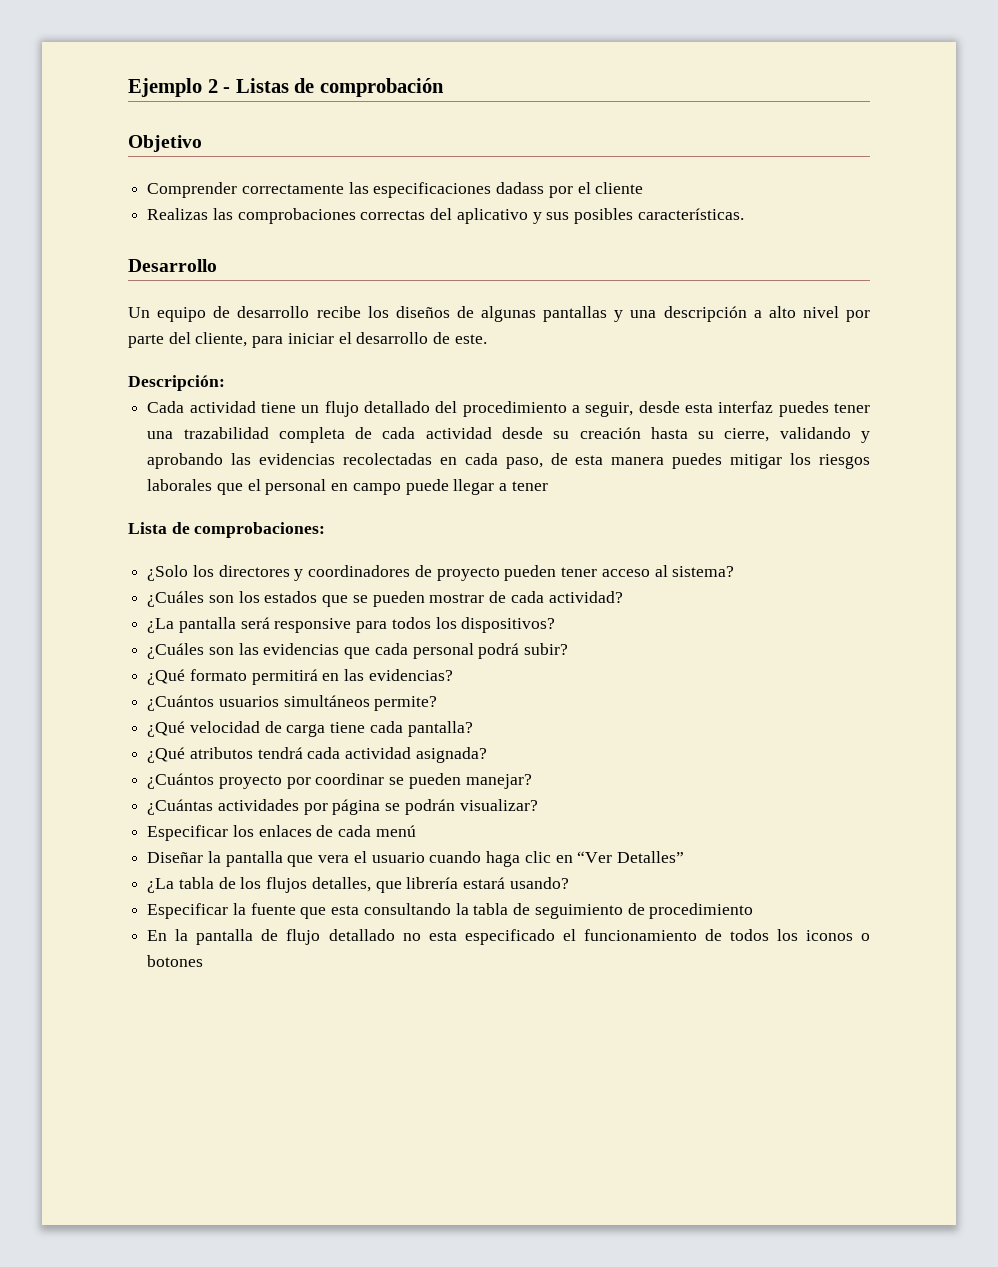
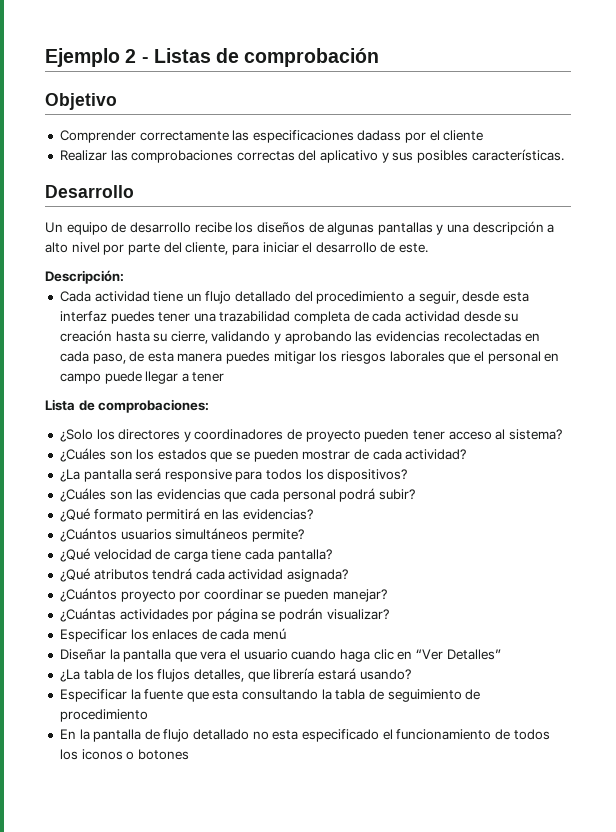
- Realizas las comprobaciones correctas del aplicativo y sus posibles características.
+ Realizar las comprobaciones correctas del aplicativo y sus posibles características.

